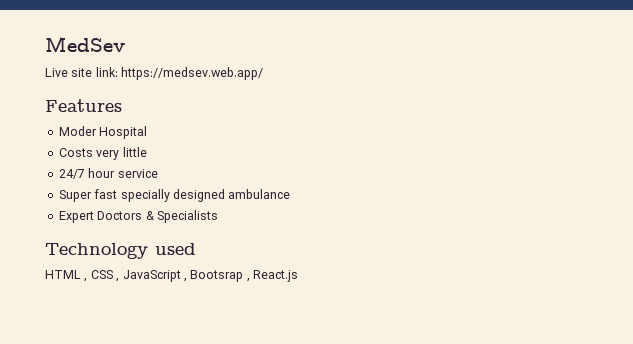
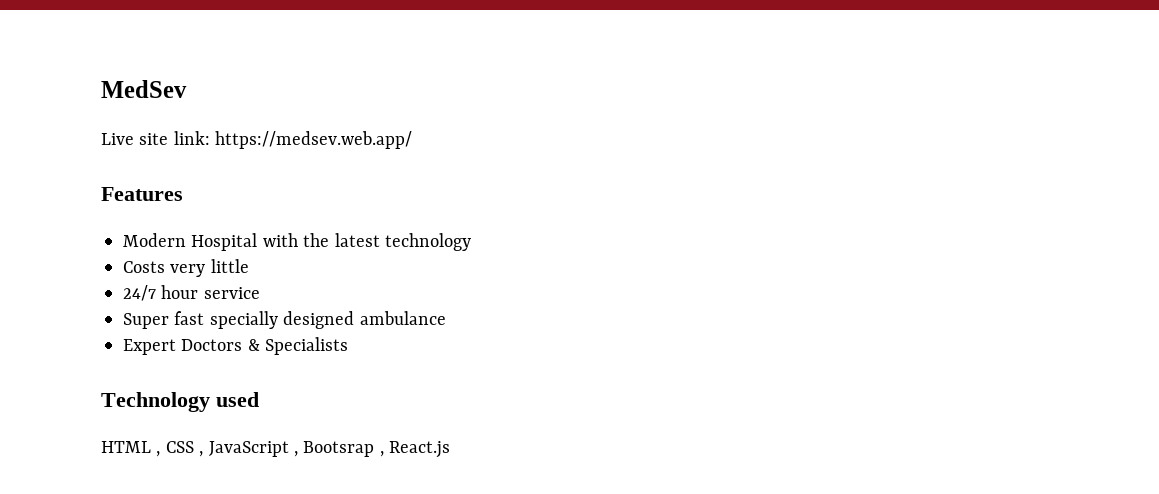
- Moder Hospital
+ Modern Hospital with the latest technology

